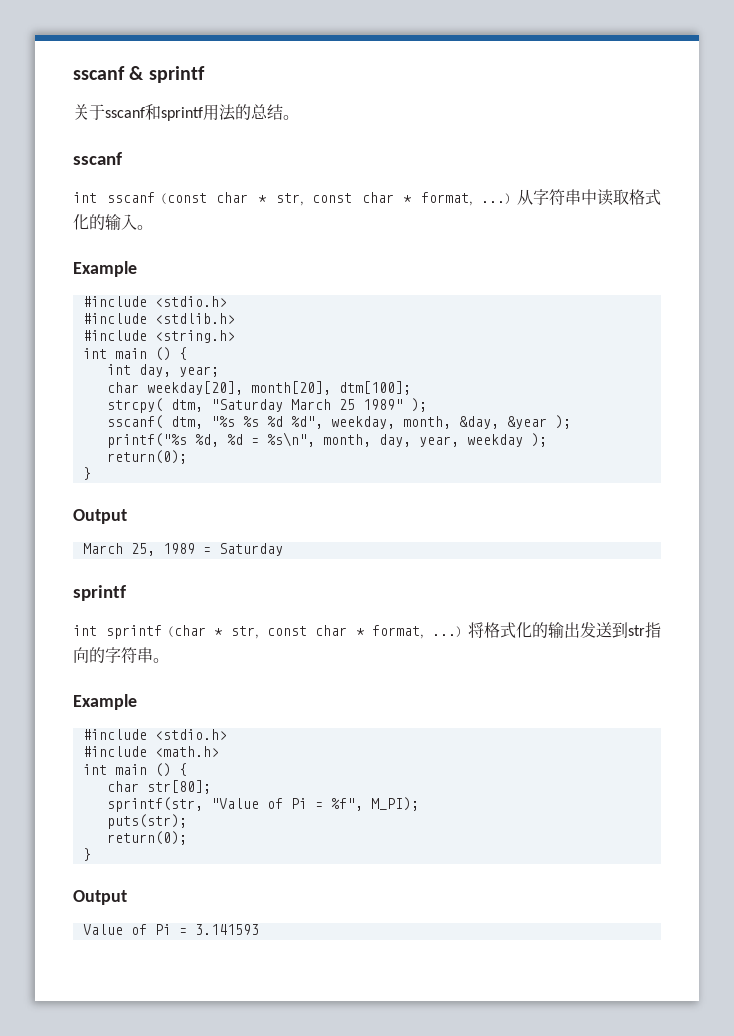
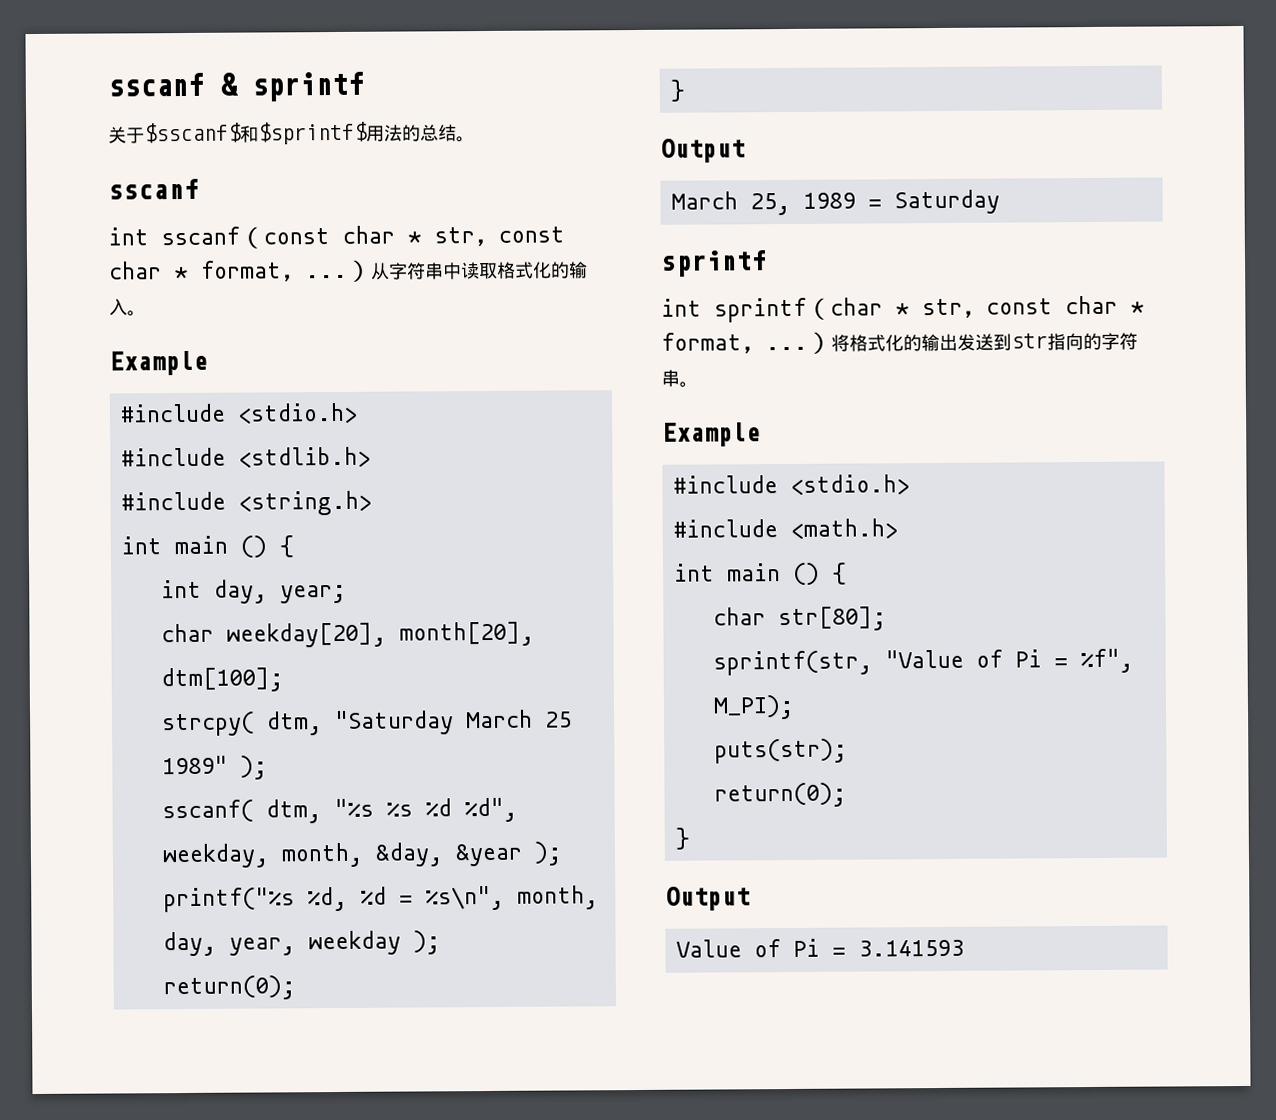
- 关于sscanf和sprintf用法的总结。
+ 关于$sscanf$和$sprintf$用法的总结。

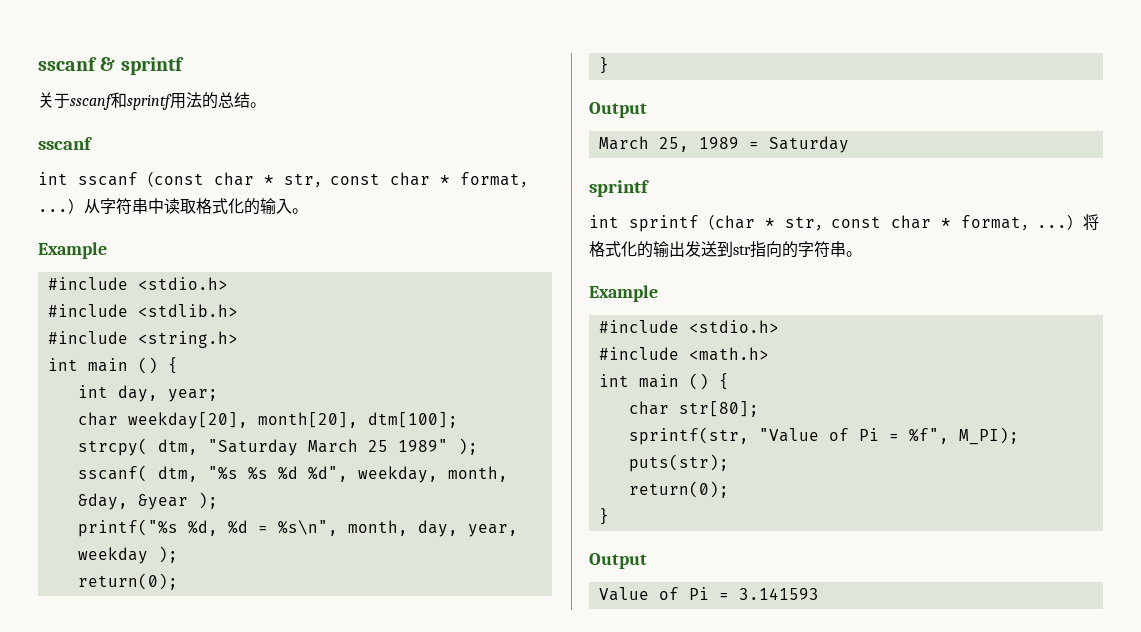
- 关于$sscanf$和$sprintf$用法的总结。
+ 关于sscanf和sprintf用法的总结。

